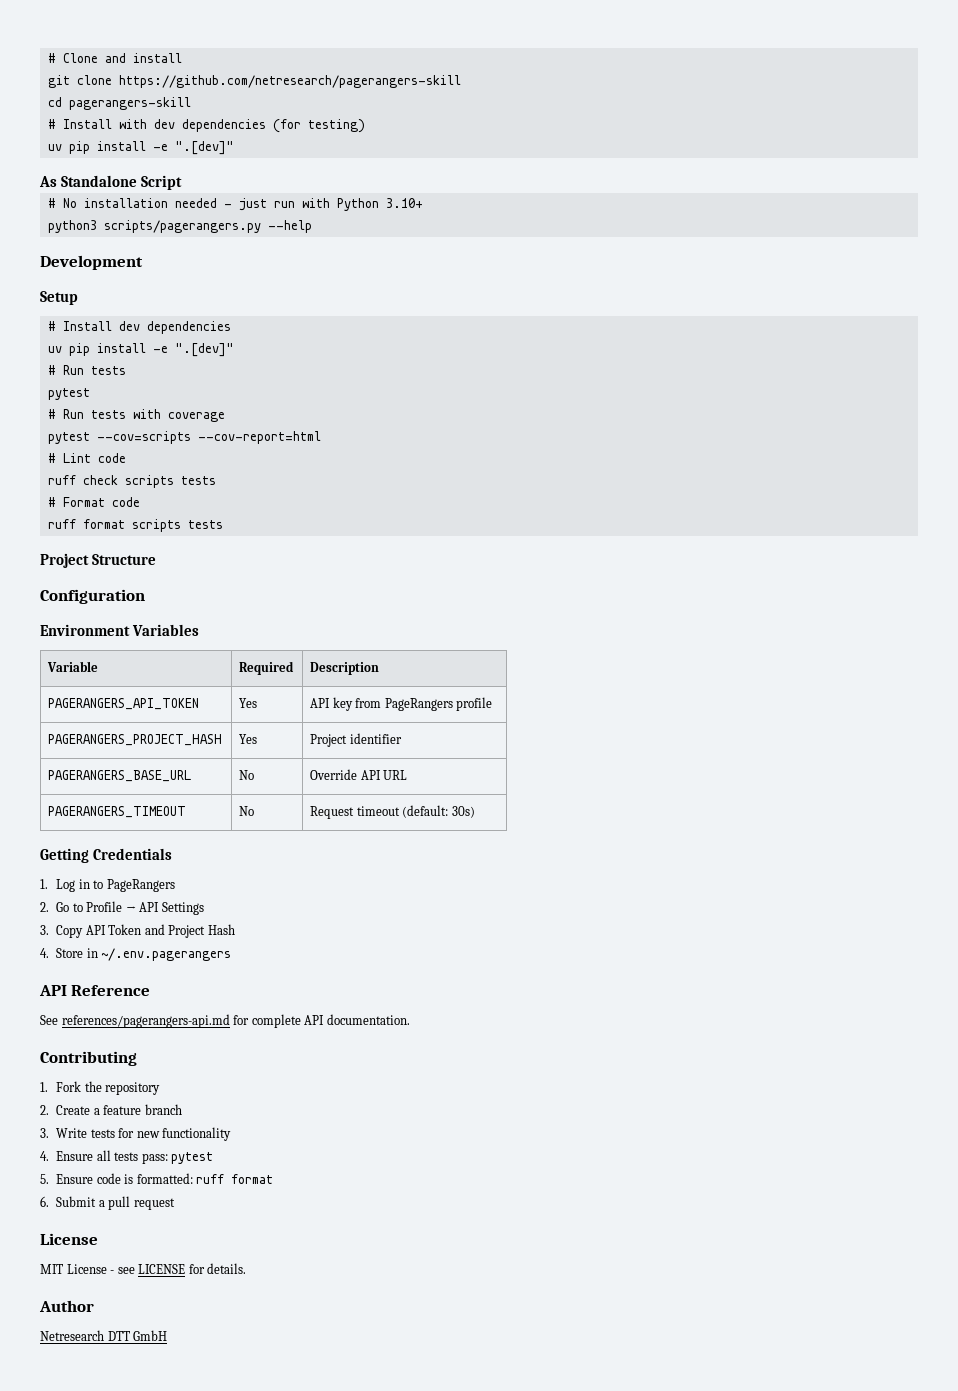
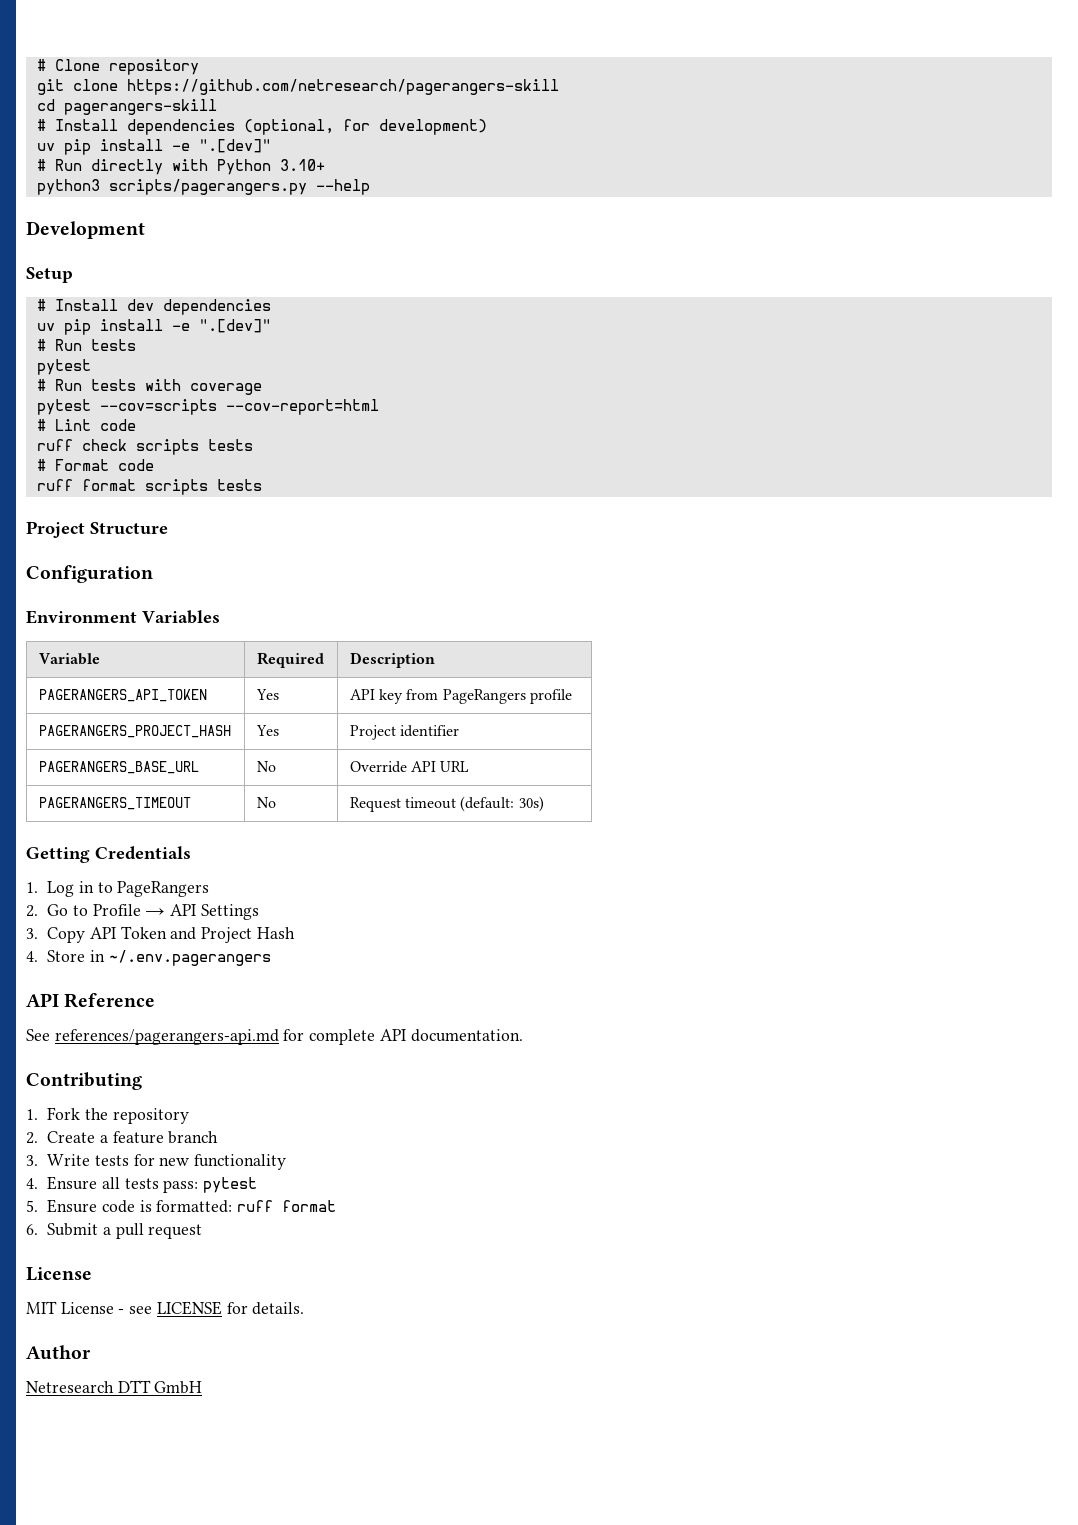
- # Clone and install
+ # Clone repository
- # Install with dev dependencies (for testing)
+ # Install dependencies (optional, for development)
  uv pip install -e ".[dev]"
- As Standalone Script
- # No installation needed - just run with Python 3.10+
+ # Run directly with Python 3.10+

